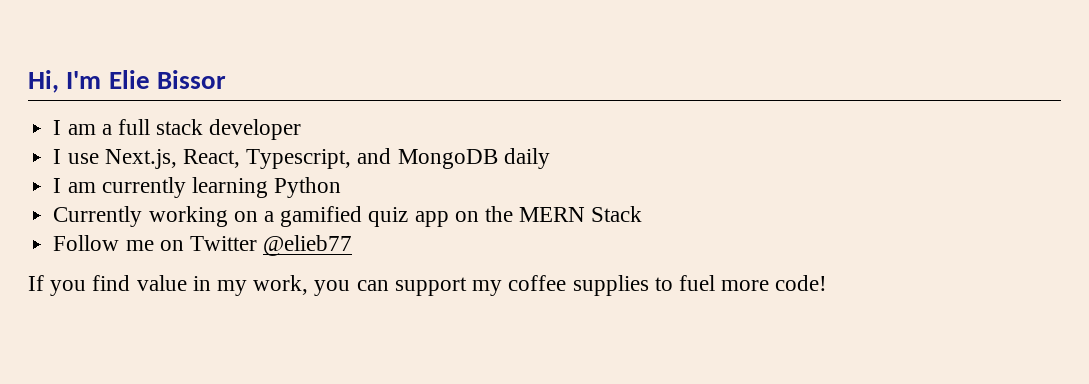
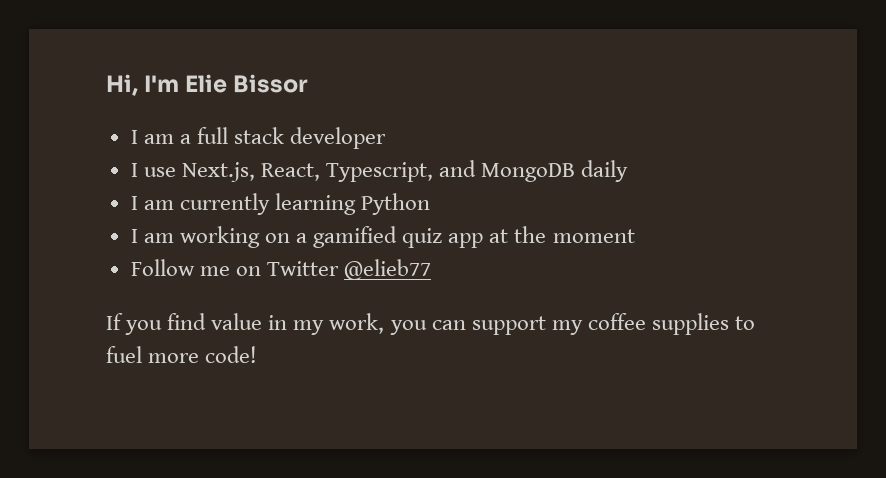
- Currently working on a gamified quiz app on the MERN Stack
+ I am working on a gamified quiz app at the moment

